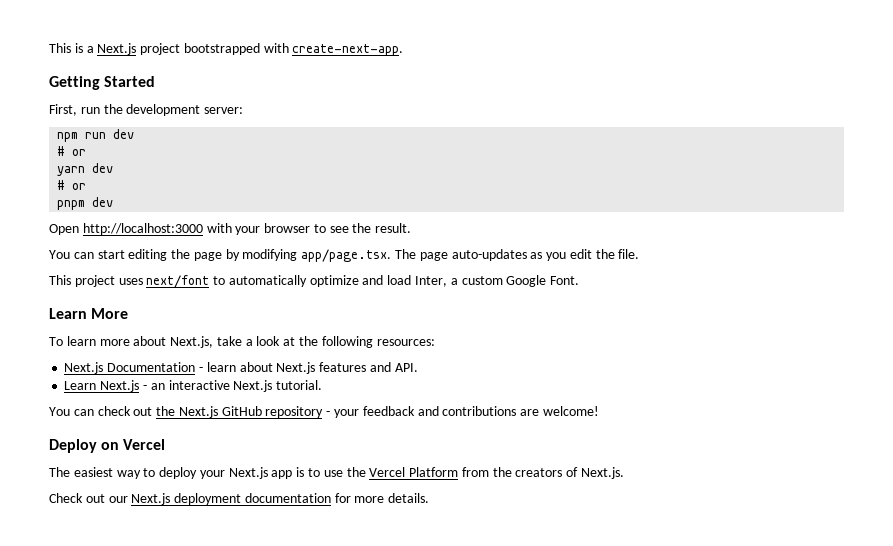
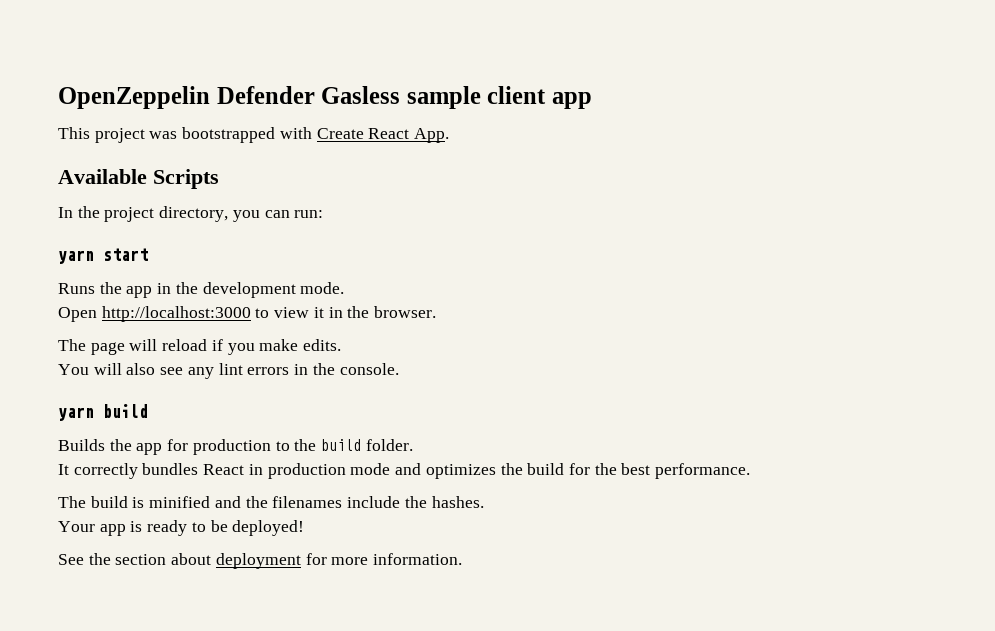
- This is a Next.js project bootstrapped with create-next-app.
- Getting Started
- First, run the development server:
- npm run dev
- # or
- yarn dev
- # or
- pnpm dev
- Open http://localhost:3000 with your browser to see the result.
- You can start editing the page by modifying app/page.tsx. The page auto-updates as you edit the file.
- This project uses next/font to automatically optimize and load Inter, a custom Google Font.
- Learn More
- To learn more about Next.js, take a look at the following resources:
- Next.js Documentation - learn about Next.js features and API.
- Learn Next.js - an interactive Next.js tutorial.
- You can check out the Next.js GitHub repository - your feedback and contributions are welcome!
- Deploy on Vercel
- The easiest way to deploy your Next.js app is to use the Vercel Platform from the creators of Next.js.
- Check out our Next.js deployment documentation for more details.
+ OpenZeppelin Defender Gasless sample client app
+ This project was bootstrapped with Create React App.
+ Available Scripts
+ In the project directory, you can run:
+ yarn start
+ Runs the app in the development mode.
+ Open http://localhost:3000 to view it in the browser.
+ The page will reload if you make edits.
+ You will also see any lint errors in the console.
+ yarn build
+ Builds the app for production to the build folder.
+ It correctly bundles React in production mode and optimizes the build for the best performance.
+ The build is minified and the filenames include the hashes.
+ Your app is ready to be deployed!
+ See the section about deployment for more information.

